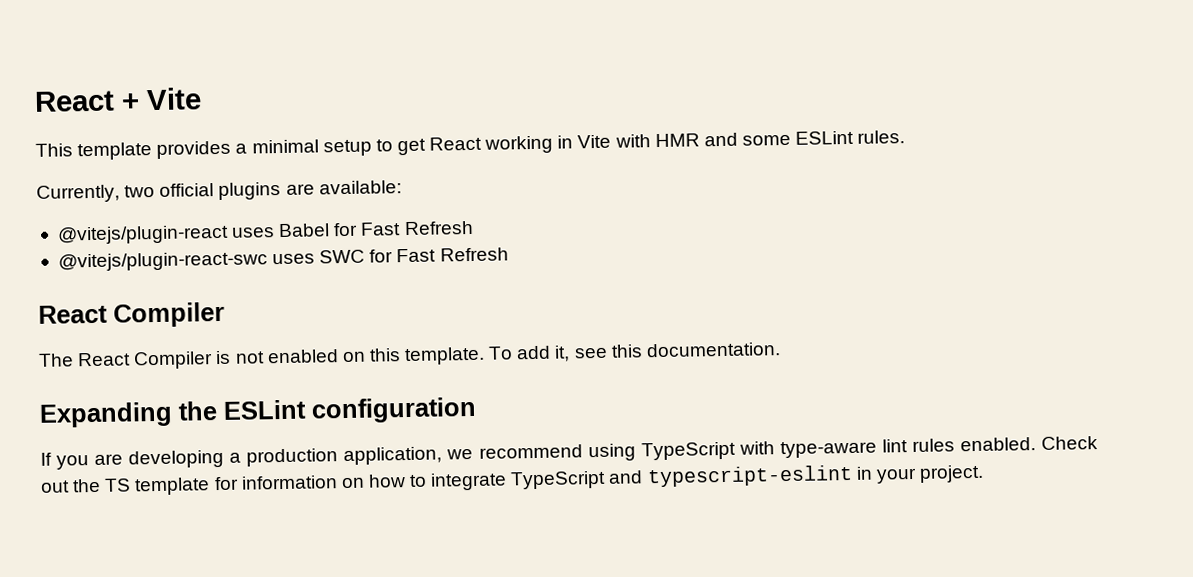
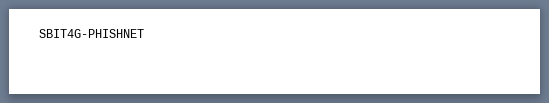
- React + Vite
- This template provides a minimal setup to get React working in Vite with HMR and some ESLint rules.
- Currently, two official plugins are available:
- @vitejs/plugin-react uses Babel for Fast Refresh
- @vitejs/plugin-react-swc uses SWC for Fast Refresh
- React Compiler
- The React Compiler is not enabled on this template. To add it, see this documentation.
- Expanding the ESLint configuration
- If you are developing a production application, we recommend using TypeScript with type-aware lint rules enabled. Check out the TS template for information on how to integrate TypeScript and typescript-eslint in your project.
+ SBIT4G-PHISHNET

